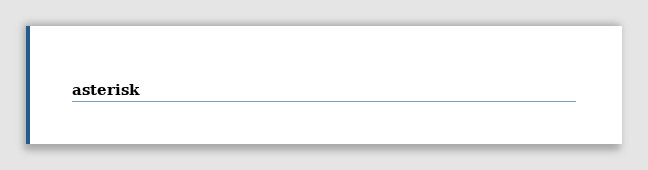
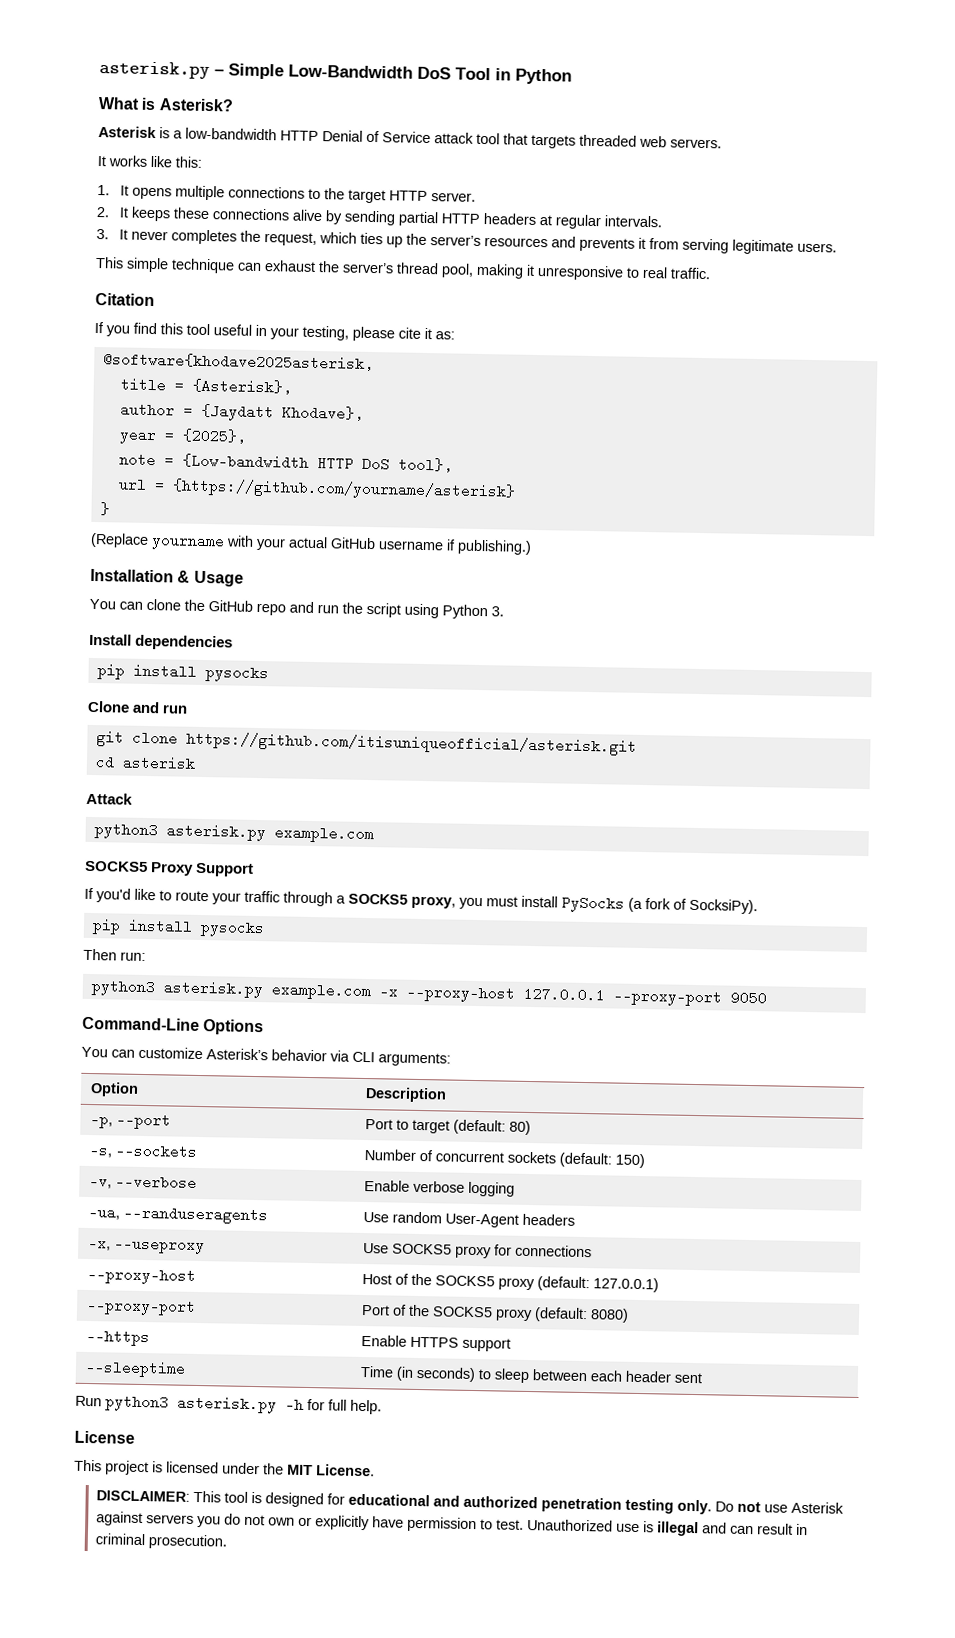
- asterisk
+ asterisk.py – Simple Low-Bandwidth DoS Tool in Python
+ What is Asterisk?
+ Asterisk is a low-bandwidth HTTP Denial of Service attack tool that targets threaded web servers.
+ It works like this:
+ 1. It opens multiple connections to the target HTTP server.
+ 2. It keeps these connections alive by sending partial HTTP headers at regular intervals.
+ 3. It never completes the request, which ties up the server’s resources and prevents it from serving legitimate users.
+ This simple technique can exhaust the server’s thread pool, making it unresponsive to real traffic.
+ Citation
+ If you find this tool useful in your testing, please cite it as:
+ @software{khodave2025asterisk,
+ title = {Asterisk},
+ author = {Jaydatt Khodave},
+ year = {2025},
+ note = {Low-bandwidth HTTP DoS tool},
+ url = {https://github.com/yourname/asterisk}
+ }
+ (Replace yourname with your actual GitHub username if publishing.)
+ Installation & Usage
+ You can clone the GitHub repo and run the script using Python 3.
+ Install dependencies
+ pip install pysocks
+ Clone and run
+ git clone https://github.com/itisuniqueofficial/asterisk.git
+ cd asterisk
+ Attack
+ python3 asterisk.py example.com
+ SOCKS5 Proxy Support
+ If you'd like to route your traffic through a SOCKS5 proxy, you must install PySocks (a fork of SocksiPy).
+ pip install pysocks
+ Then run:
+ python3 asterisk.py example.com -x --proxy-host 127.0.0.1 --proxy-port 9050
+ Command-Line Options
+ You can customize Asterisk’s behavior via CLI arguments:
+ Option | Description
+ -p, --port | Port to target (default: 80)
+ -s, --sockets | Number of concurrent sockets (default: 150)
+ -v, --verbose | Enable verbose logging
+ -ua, --randuseragents | Use random User-Agent headers
+ -x, --useproxy | Use SOCKS5 proxy for connections
+ --proxy-host | Host of the SOCKS5 proxy (default: 127.0.0.1)
+ --proxy-port | Port of the SOCKS5 proxy (default: 8080)
+ --https | Enable HTTPS support
+ --sleeptime | Time (in seconds) to sleep between each header sent
+ Run python3 asterisk.py -h for full help.
+ License
+ This project is licensed under the MIT License.
+ DISCLAIMER: This tool is designed for educational and authorized penetration testing only. Do not use Asterisk against servers you do not own or explicitly have permission to test. Unauthorized use is illegal and can result in criminal prosecution.

